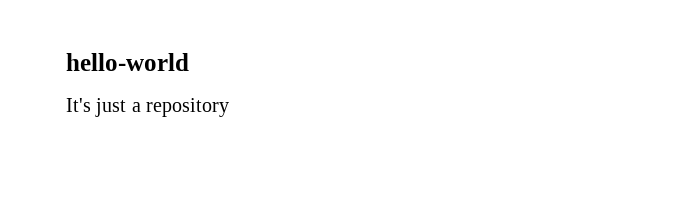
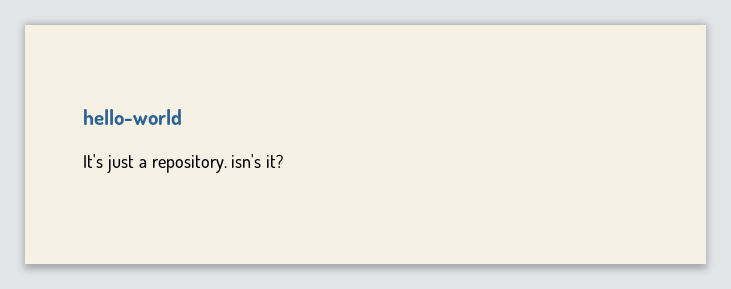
- It's just a repository
+ It's just a repository. isn's it?

